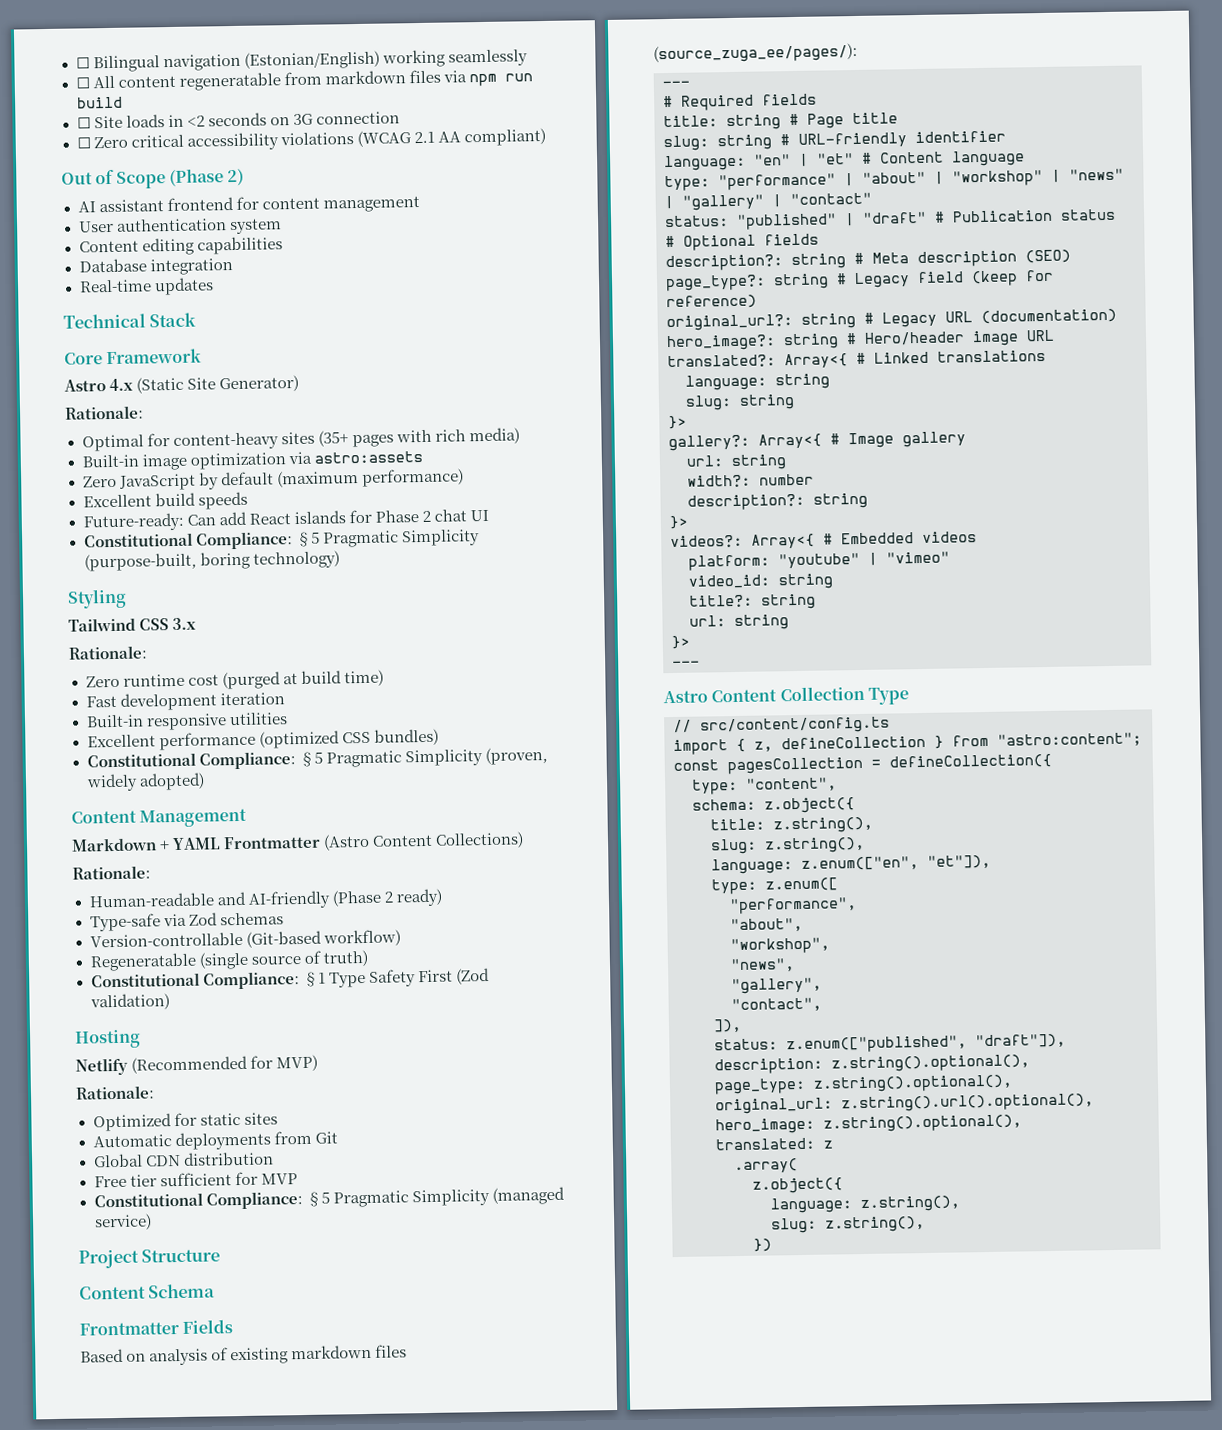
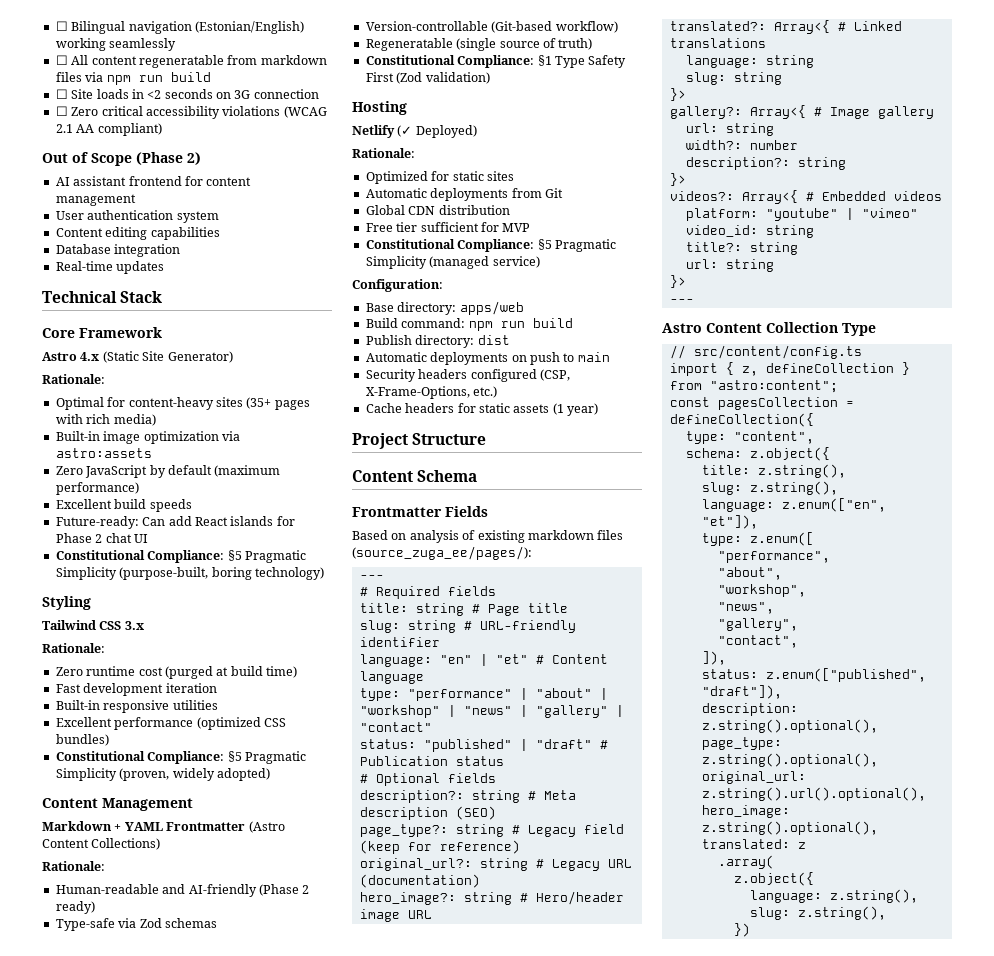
- Netlify (Recommended for MVP)
+ Netlify (✓ Deployed)
+ Configuration:
+ Base directory: apps/web
+ Build command: npm run build
+ Publish directory: dist
+ Automatic deployments on push to main
+ Security headers configured (CSP, X-Frame-Options, etc.)
+ Cache headers for static assets (1 year)

